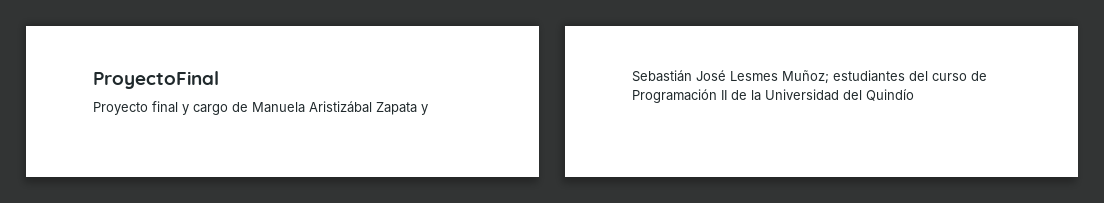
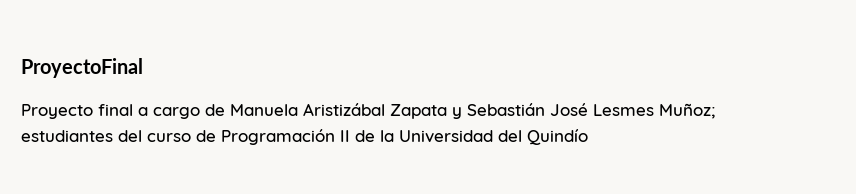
- Proyecto final y cargo de Manuela Aristizábal Zapata y Sebastián José Lesmes Muñoz; estudiantes del curso de Programación II de la Universidad del Quindío
+ Proyecto final a cargo de Manuela Aristizábal Zapata y Sebastián José Lesmes Muñoz; estudiantes del curso de Programación II de la Universidad del Quindío

